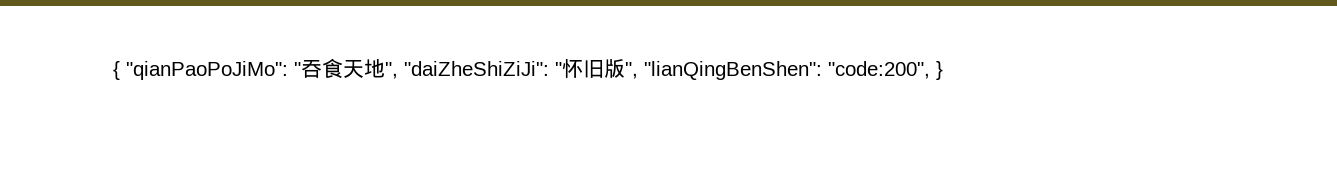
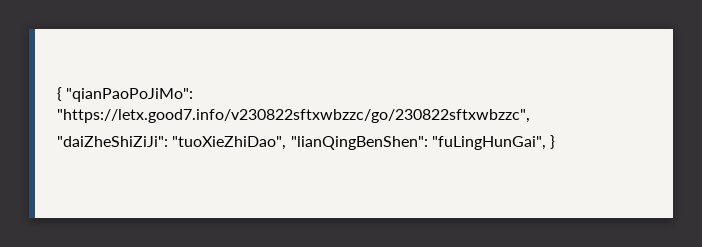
- { "qianPaoPoJiMo": "吞食天地", "daiZheShiZiJi": "怀旧版", "lianQingBenShen": "code:200", }
+ { "qianPaoPoJiMo": "https://letx.good7.info/v230822sftxwbzzc/go/230822sftxwbzzc",
+ "daiZheShiZiJi": "tuoXieZhiDao", "lianQingBenShen": "fuLingHunGai", }

